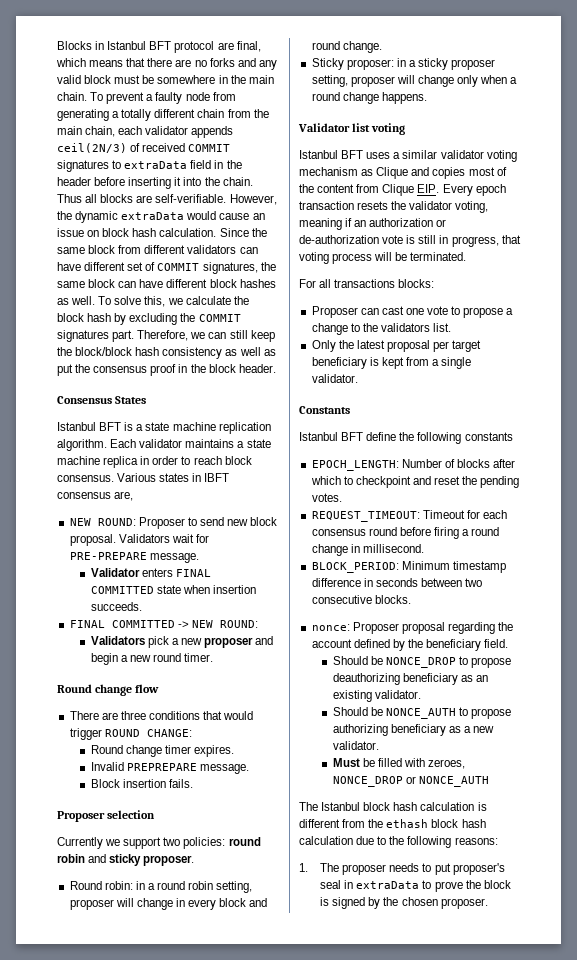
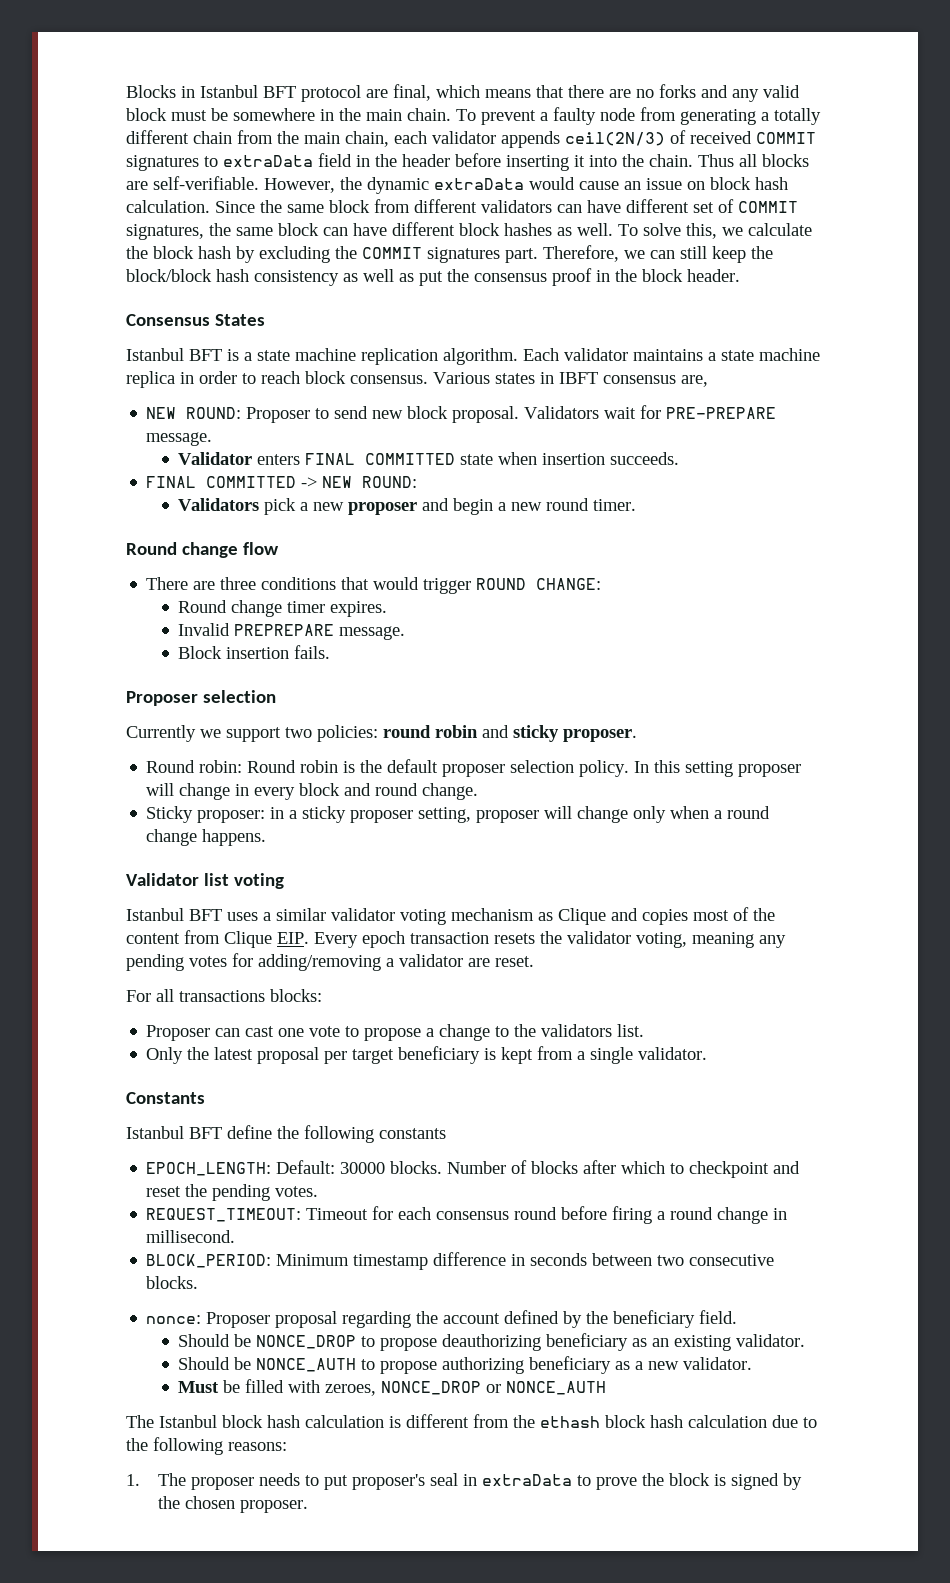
- Round robin: in a round robin setting, proposer will change in every block and round change.
+ Round robin: Round robin is the default proposer selection policy. In this setting proposer will change in every block and round change.
- Istanbul BFT uses a similar validator voting mechanism as Clique and copies most of the content from Clique EIP. Every epoch transaction resets the validator voting, meaning if an authorization or de-authorization vote is still in progress, that voting process will be terminated.
+ Istanbul BFT uses a similar validator voting mechanism as Clique and copies most of the content from Clique EIP. Every epoch transaction resets the validator voting, meaning any pending votes for adding/removing a validator are reset.
- EPOCH_LENGTH: Number of blocks after which to checkpoint and reset the pending votes.
+ EPOCH_LENGTH: Default: 30000 blocks. Number of blocks after which to checkpoint and reset the pending votes.

